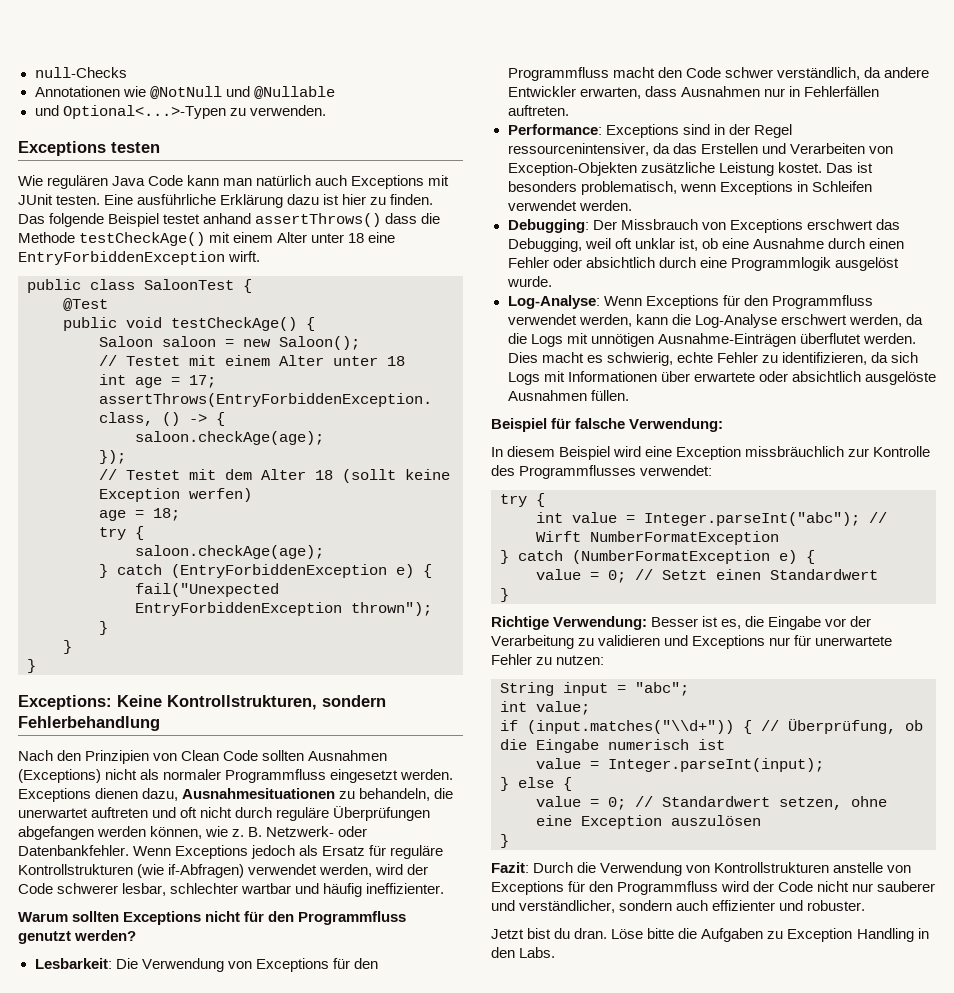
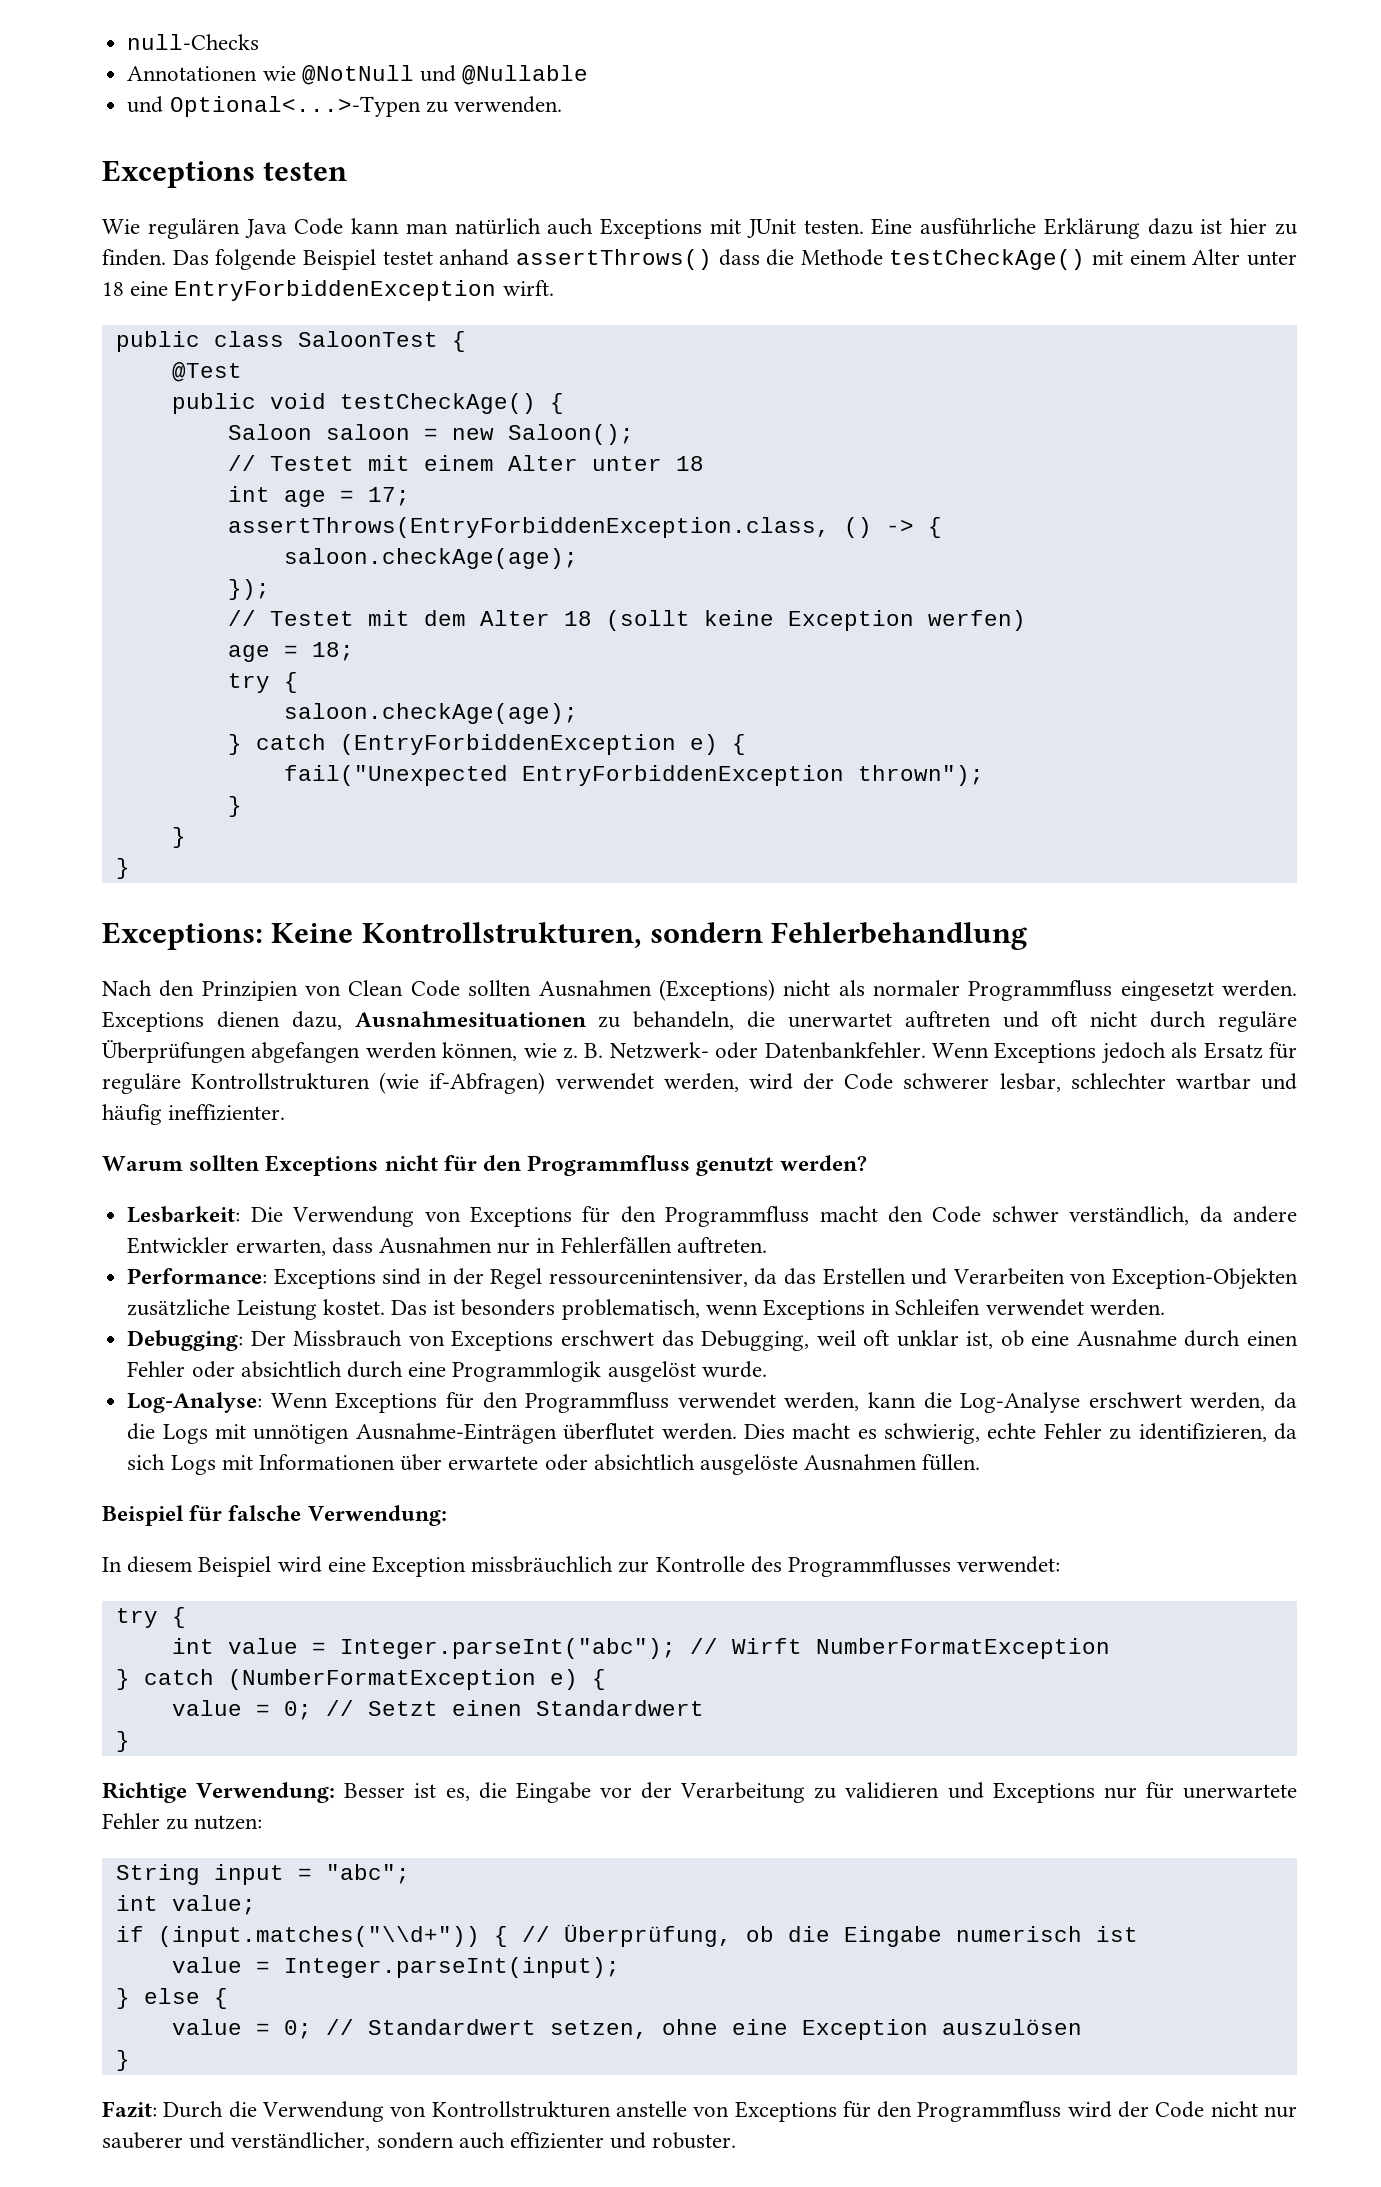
- Jetzt bist du dran. Löse bitte die Aufgaben zu Exception Handling in den Labs.

